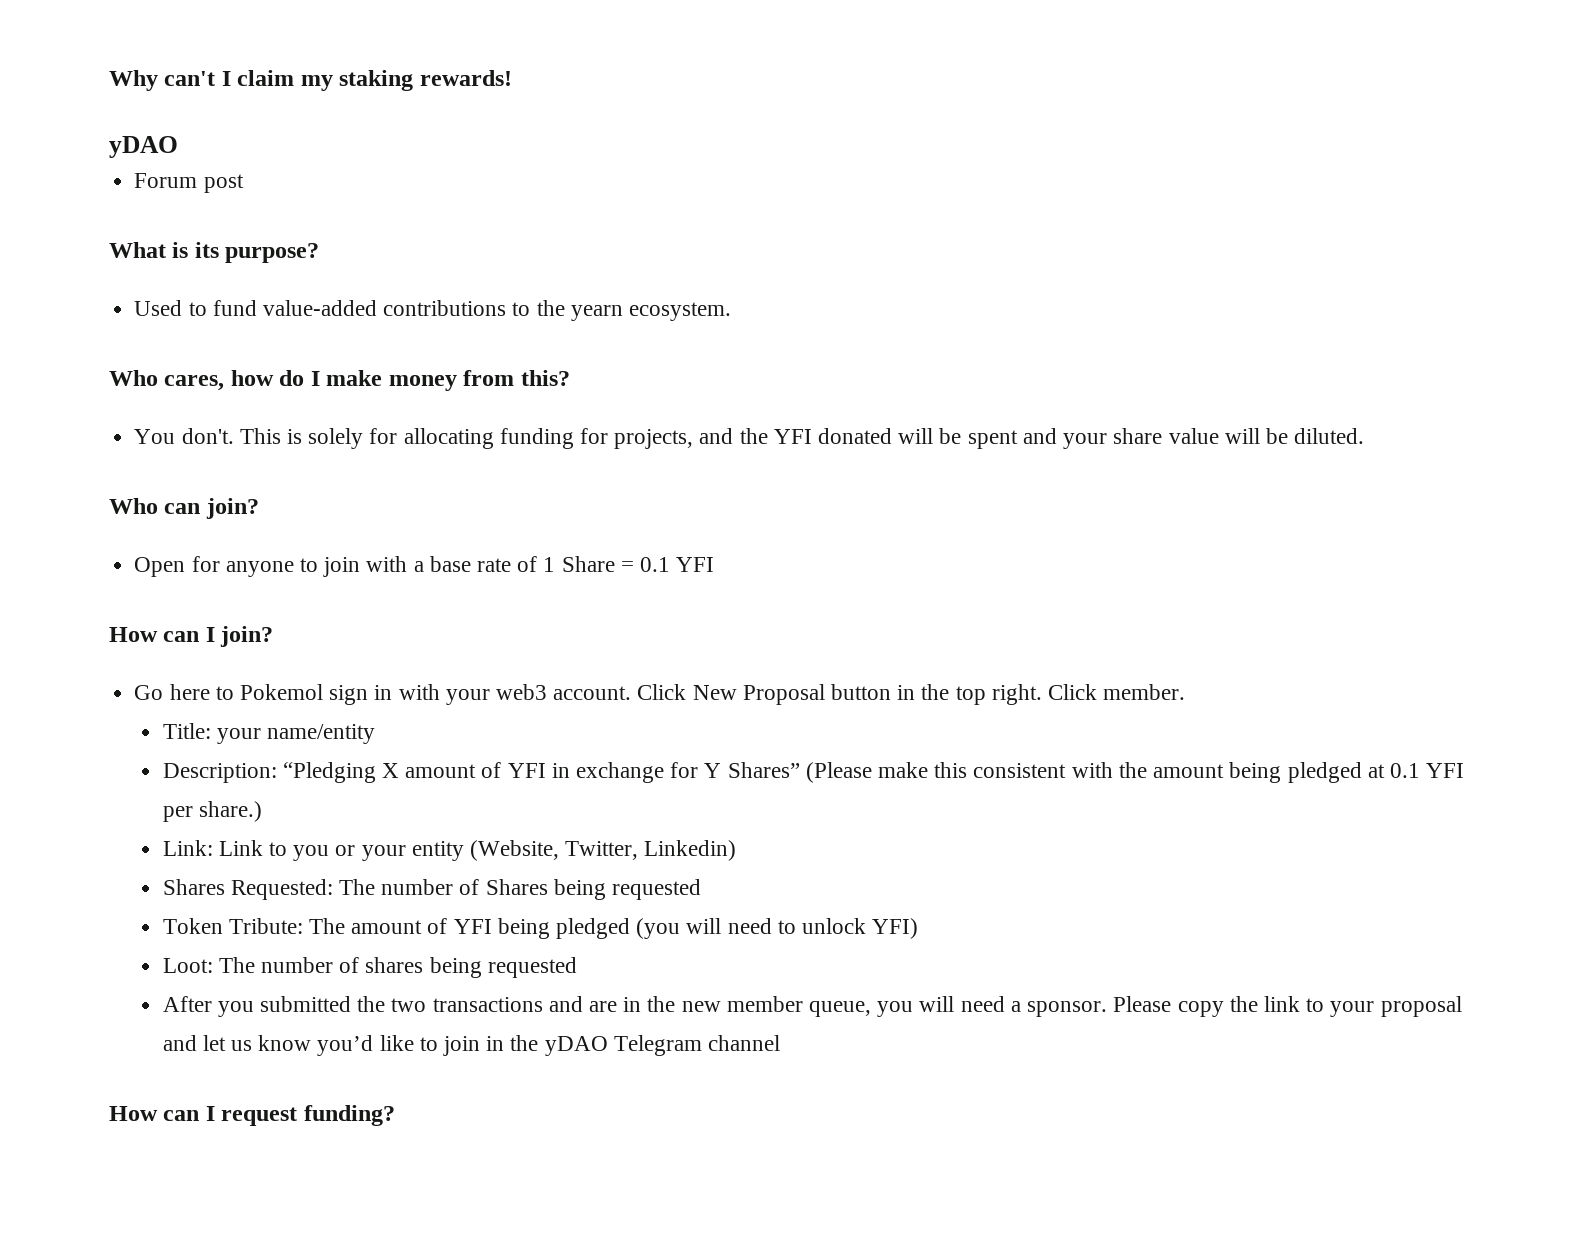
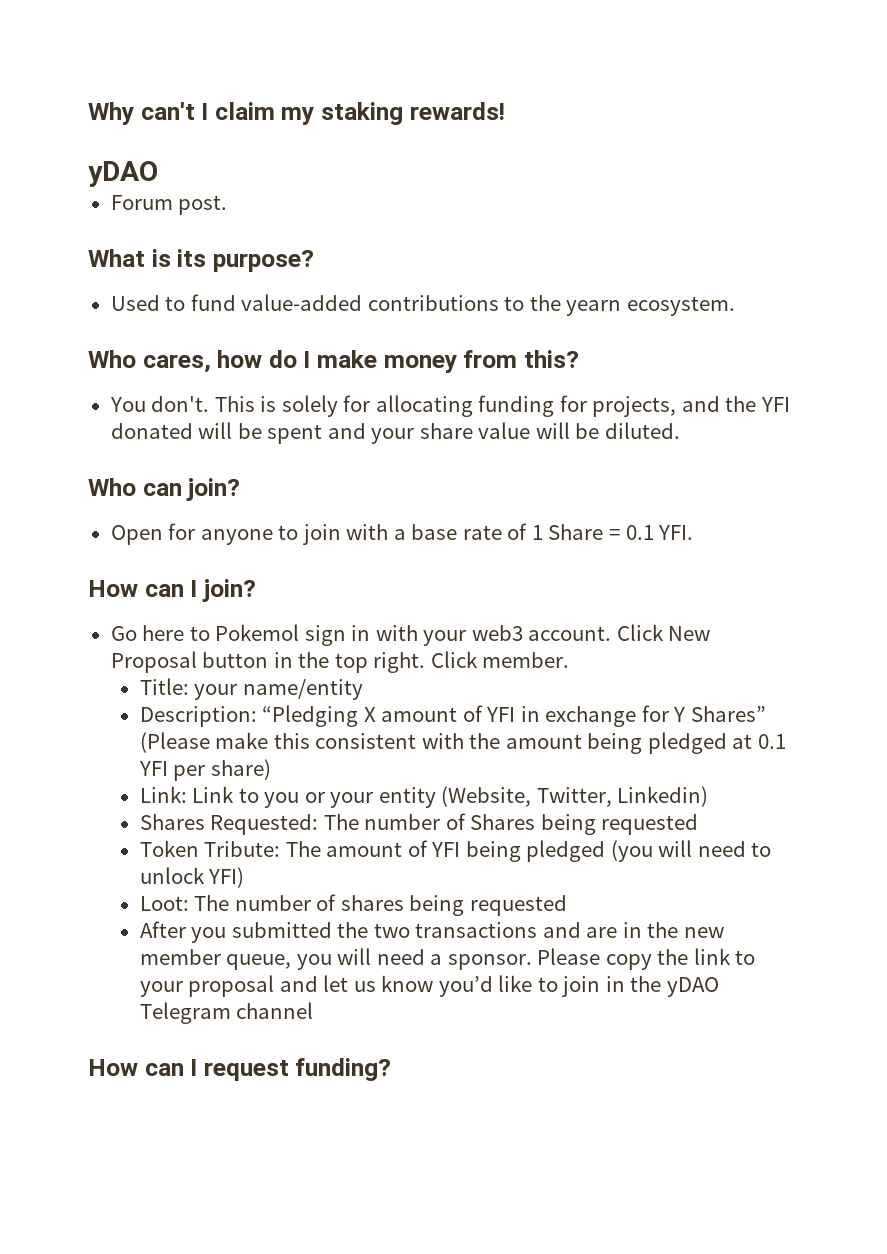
- Forum post
+ Forum post.
- Open for anyone to join with a base rate of 1 Share = 0.1 YFI
+ Open for anyone to join with a base rate of 1 Share = 0.1 YFI.
- Description: “Pledging X amount of YFI in exchange for Y Shares” (Please make this consistent with the amount being pledged at 0.1 YFI per share.)
+ Description: “Pledging X amount of YFI in exchange for Y Shares” (Please make this consistent with the amount being pledged at 0.1 YFI per share)

